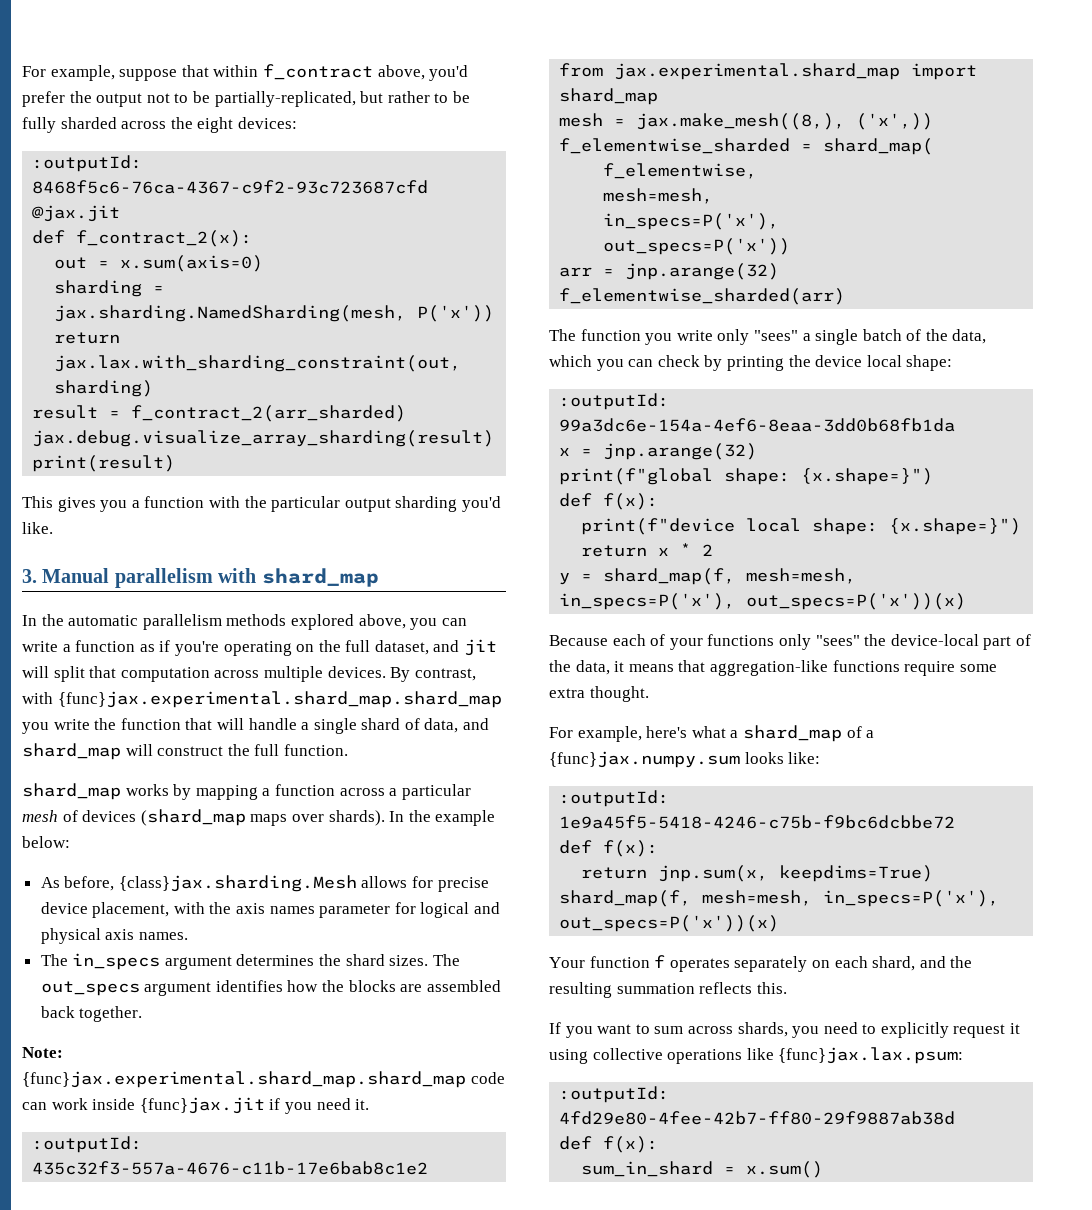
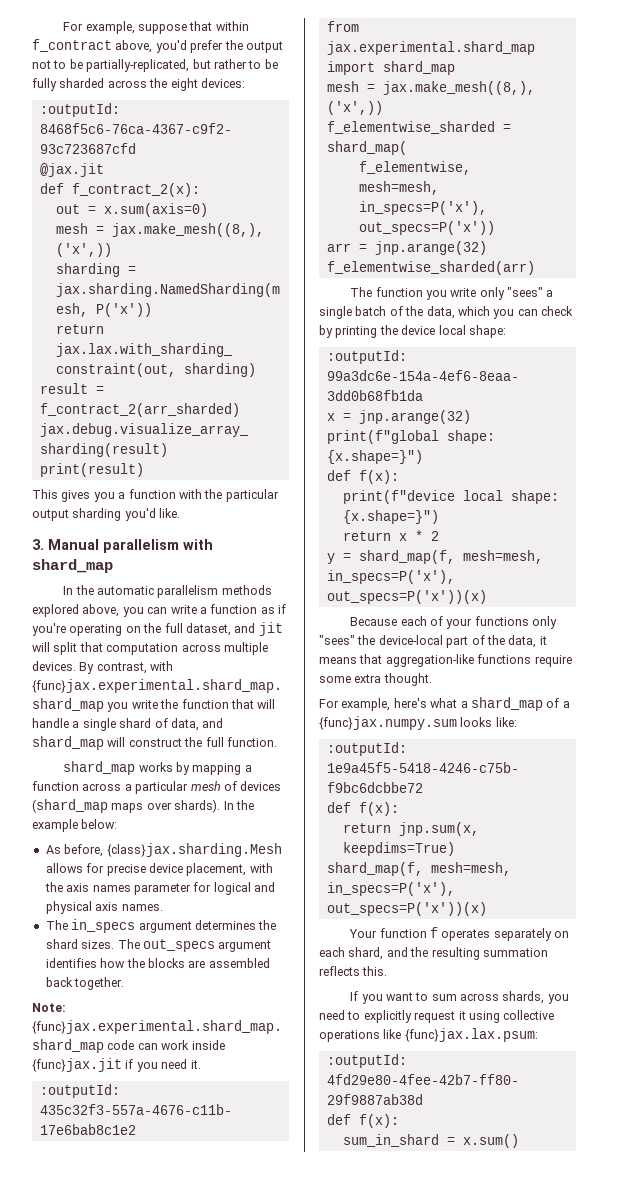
  out = x.sum(axis=0)
+ mesh = jax.make_mesh((8,), ('x',))

